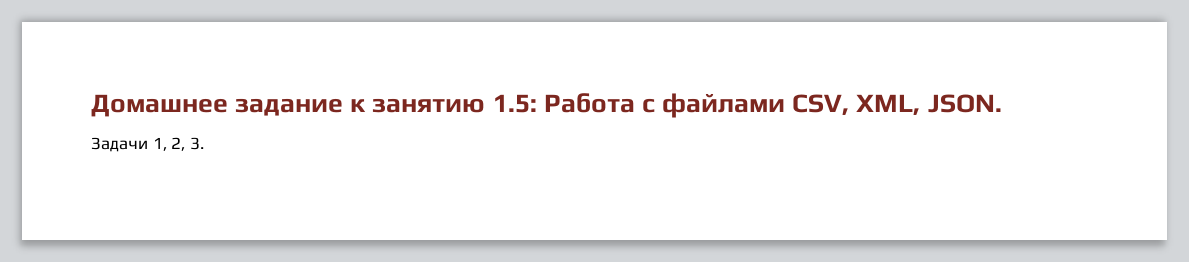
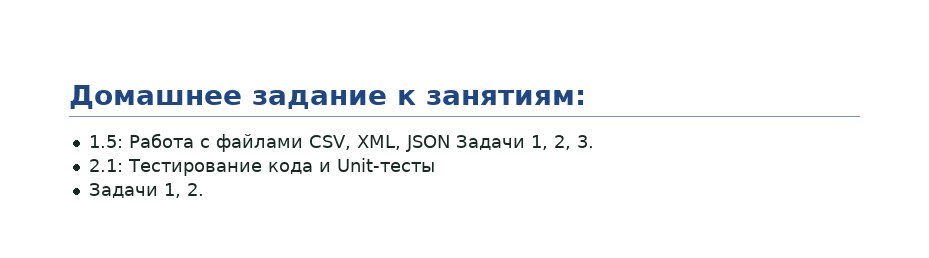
- Домашнее задание к занятию 1.5: Работа с файлами CSV, XML, JSON.
- Задачи 1, 2, 3.
+ Домашнее задание к занятиям:
+ 1.5: Работа с файлами CSV, XML, JSON Задачи 1, 2, 3.
+ 2.1: Тестирование кода и Unit-тесты
+ Задачи 1, 2.

